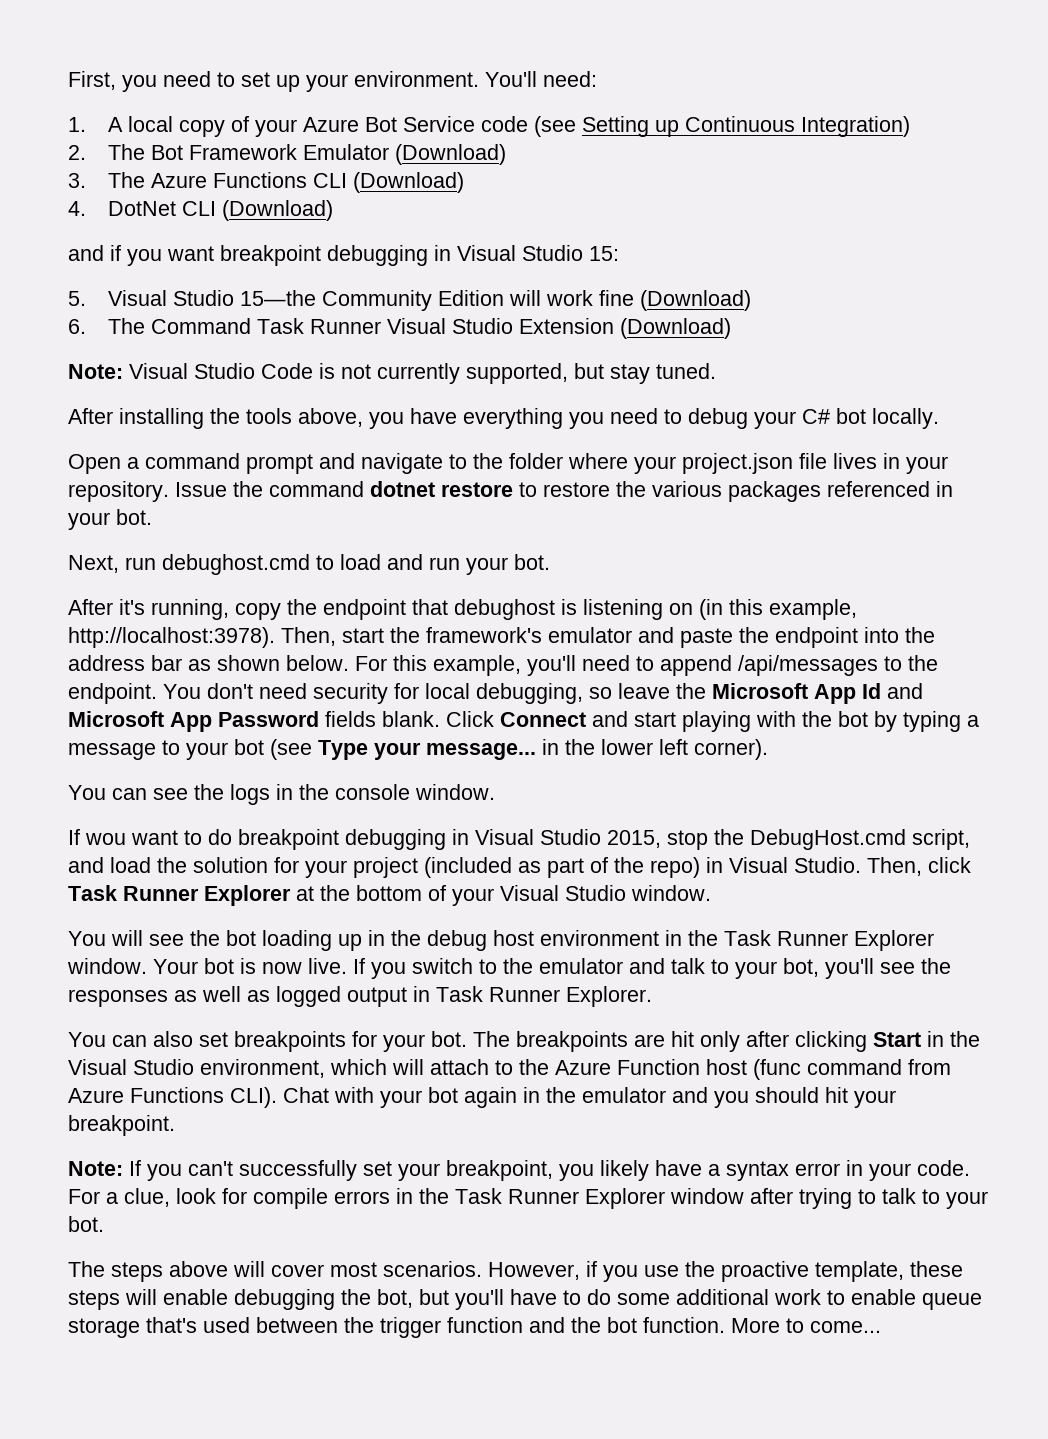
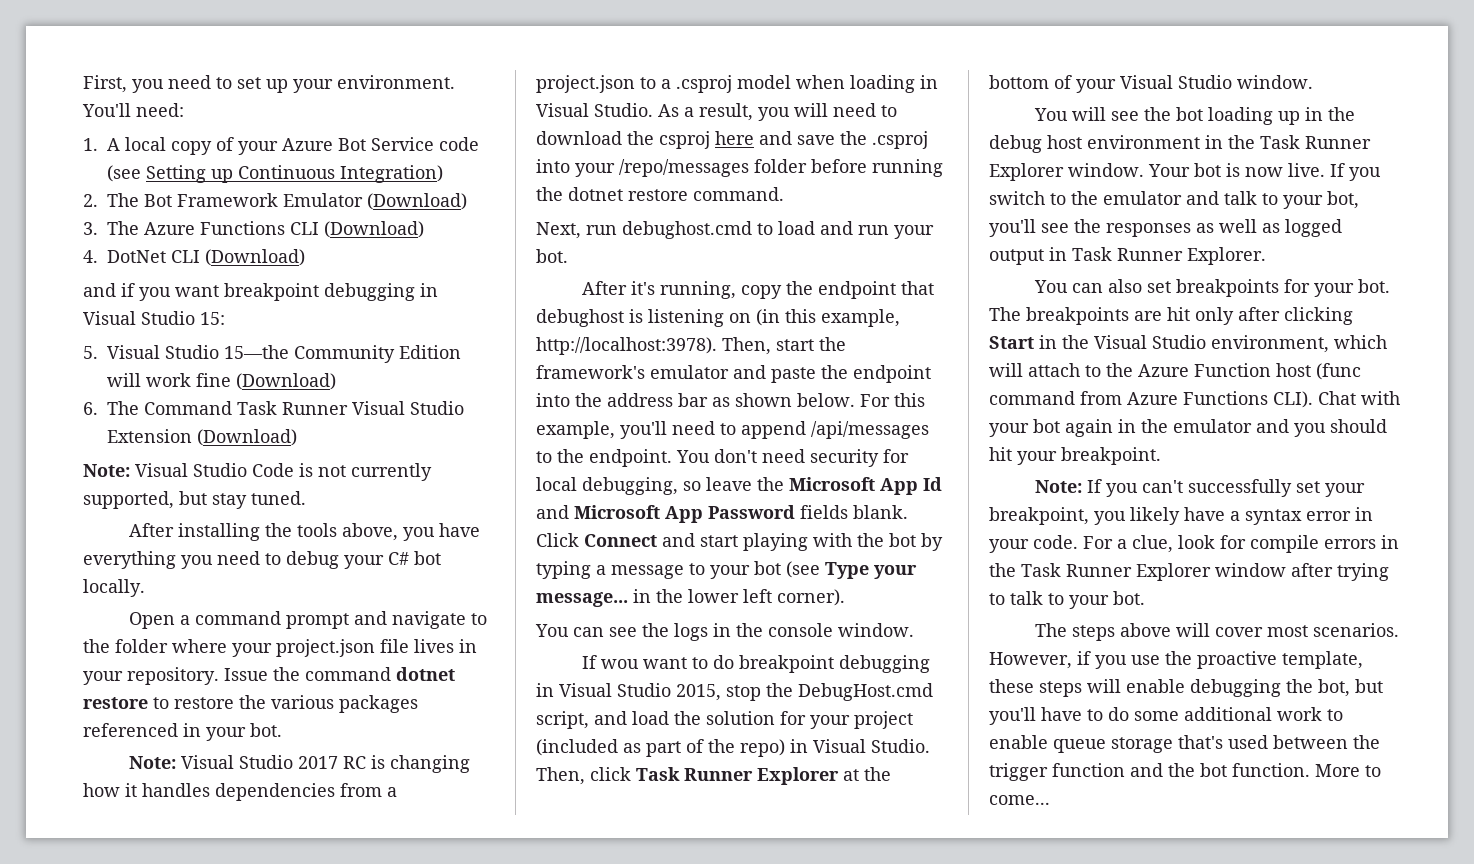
+ Note: Visual Studio 2017 RC is changing how it handles dependencies from a project.json to a .csproj model when loading in Visual Studio. As a result, you will need to download the csproj here and save the .csproj into your /repo/messages folder before running the dotnet restore command.

